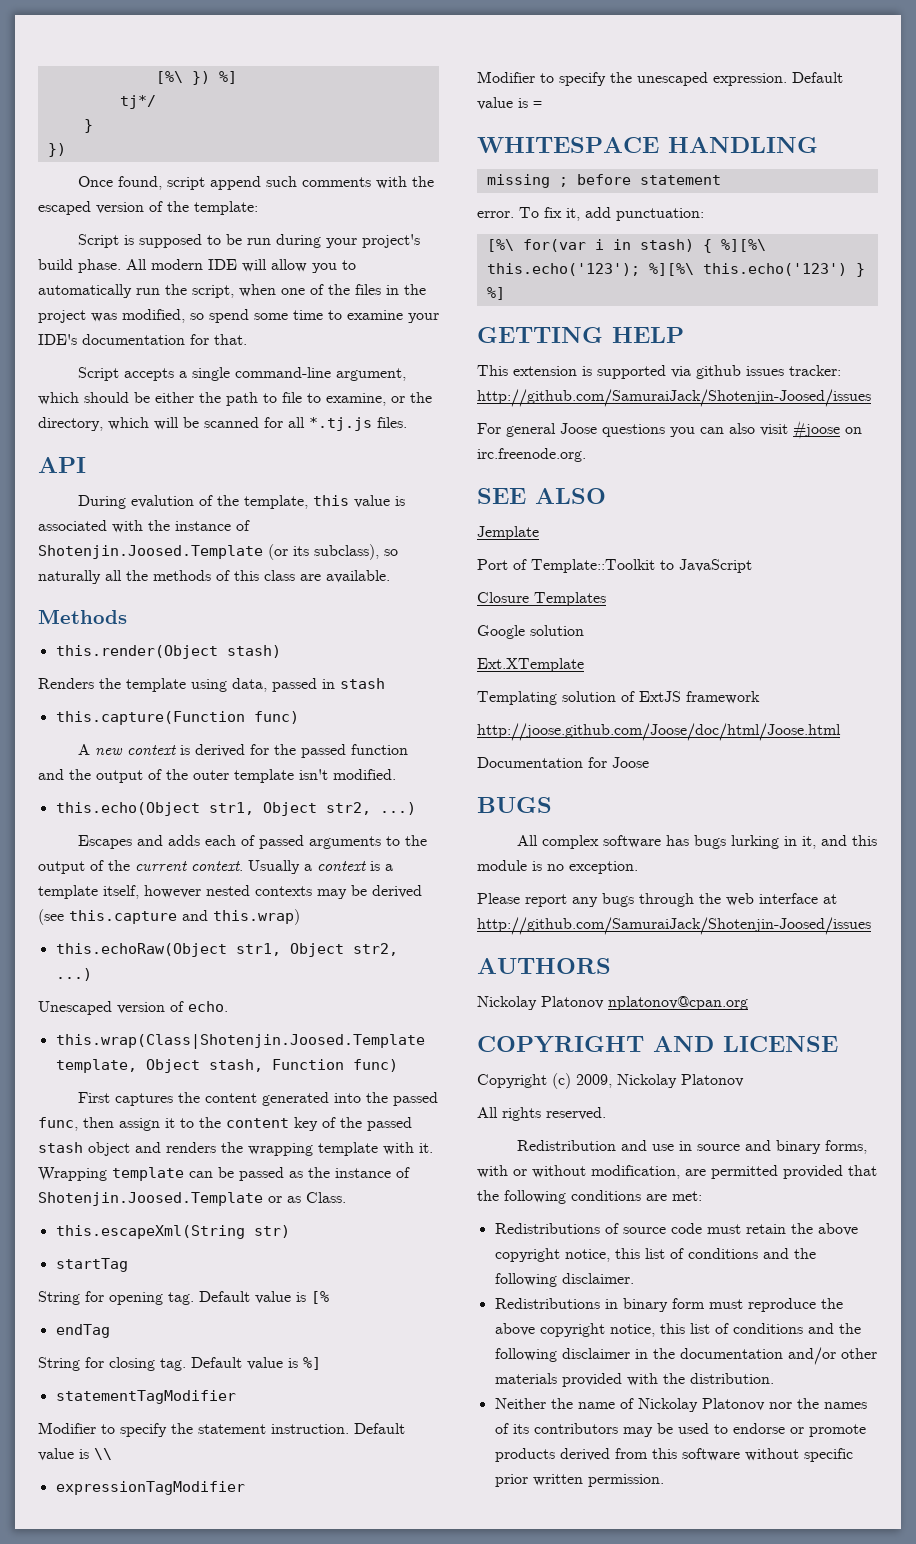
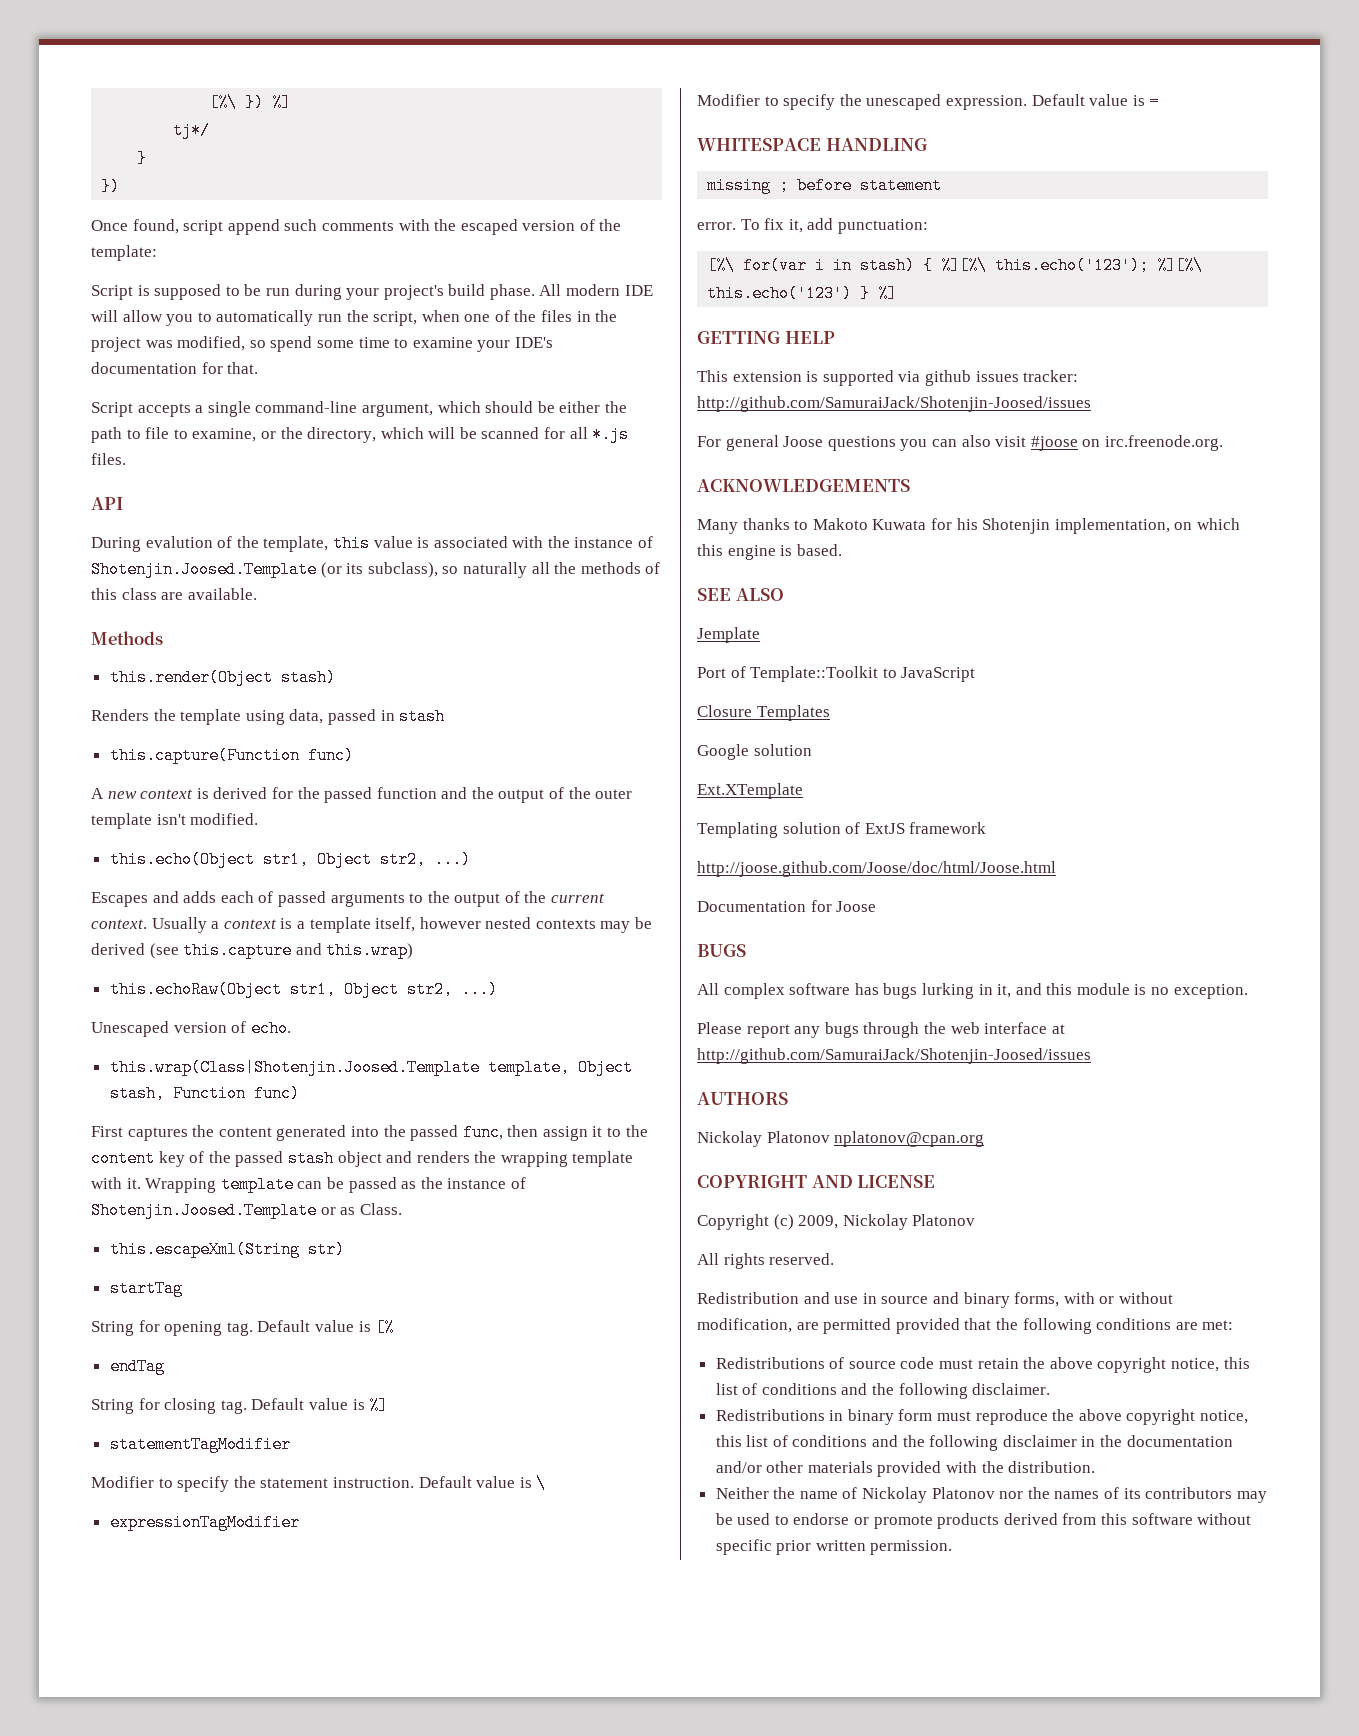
- Script accepts a single command-line argument, which should be either the path to file to examine, or the directory, which will be scanned for all *.tj.js files.
+ Script accepts a single command-line argument, which should be either the path to file to examine, or the directory, which will be scanned for all *.js files.
- Default value is \\
+ Default value is \
+ ACKNOWLEDGEMENTS
+ Many thanks to Makoto Kuwata for his Shotenjin implementation, on which this engine is based.

